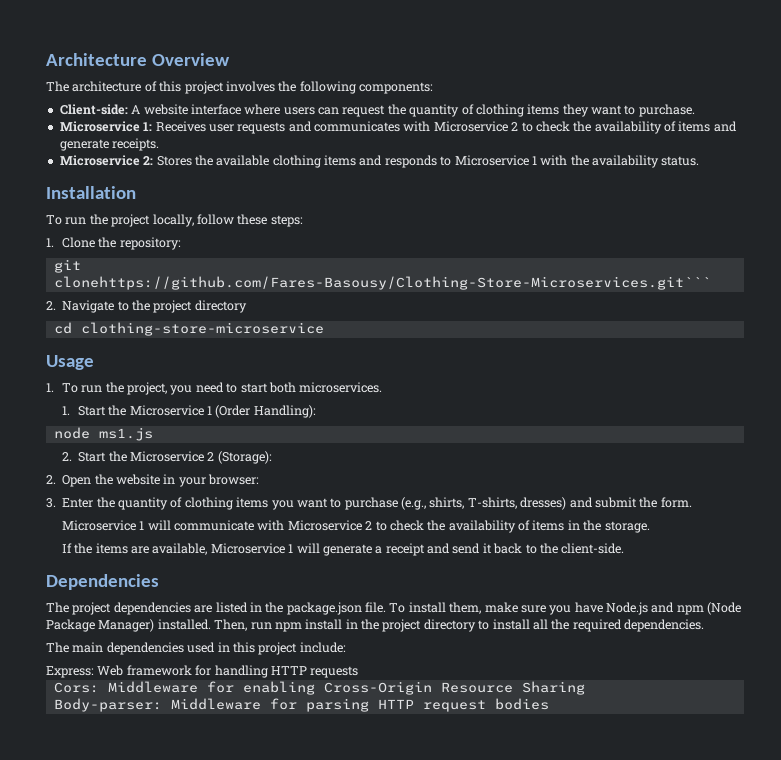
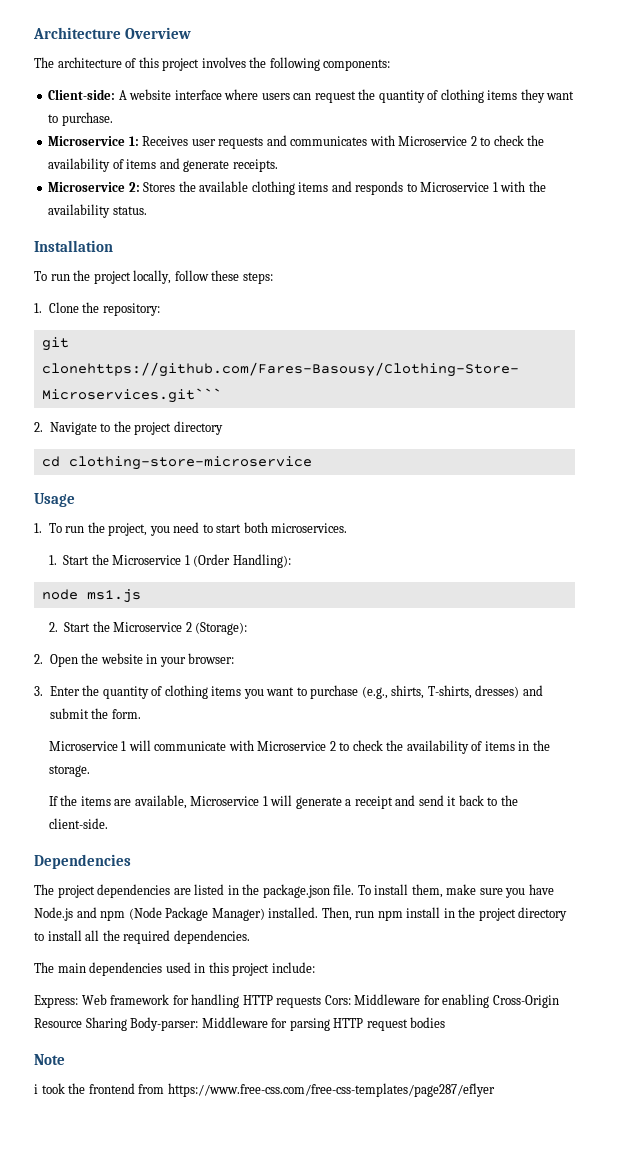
- Express: Web framework for handling HTTP requests
- Cors: Middleware for enabling Cross-Origin Resource Sharing
- Body-parser: Middleware for parsing HTTP request bodies
+ Express: Web framework for handling HTTP requests Cors: Middleware for enabling Cross-Origin Resource Sharing Body-parser: Middleware for parsing HTTP request bodies
+ Note
+ i took the frontend from https://www.free-css.com/free-css-templates/page287/eflyer

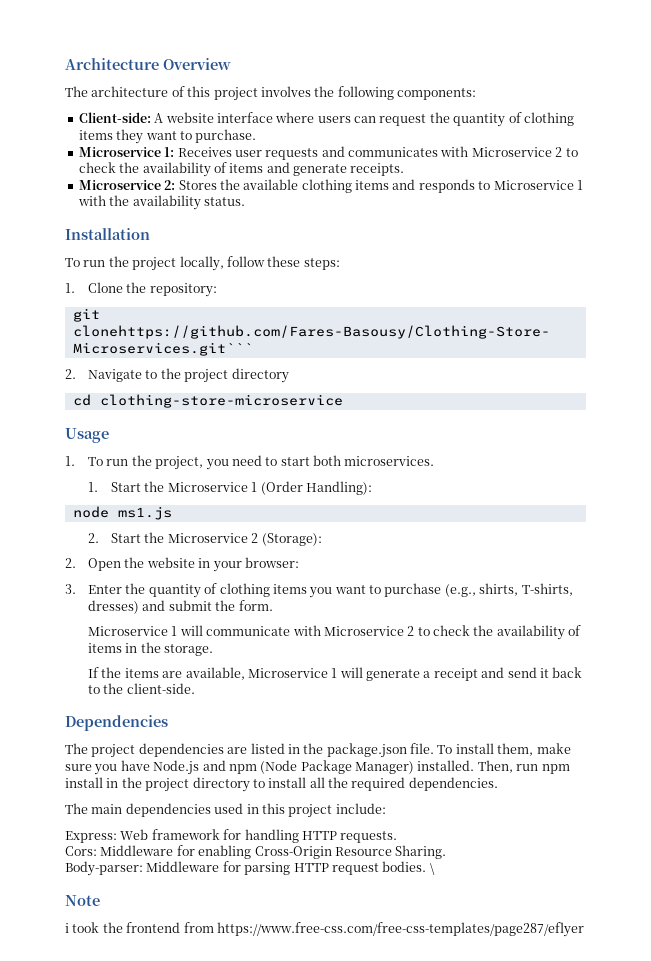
- Express: Web framework for handling HTTP requests Cors: Middleware for enabling Cross-Origin Resource Sharing Body-parser: Middleware for parsing HTTP request bodies
+ Express: Web framework for handling HTTP requests.
+ Cors: Middleware for enabling Cross-Origin Resource Sharing.
+ Body-parser: Middleware for parsing HTTP request bodies. \

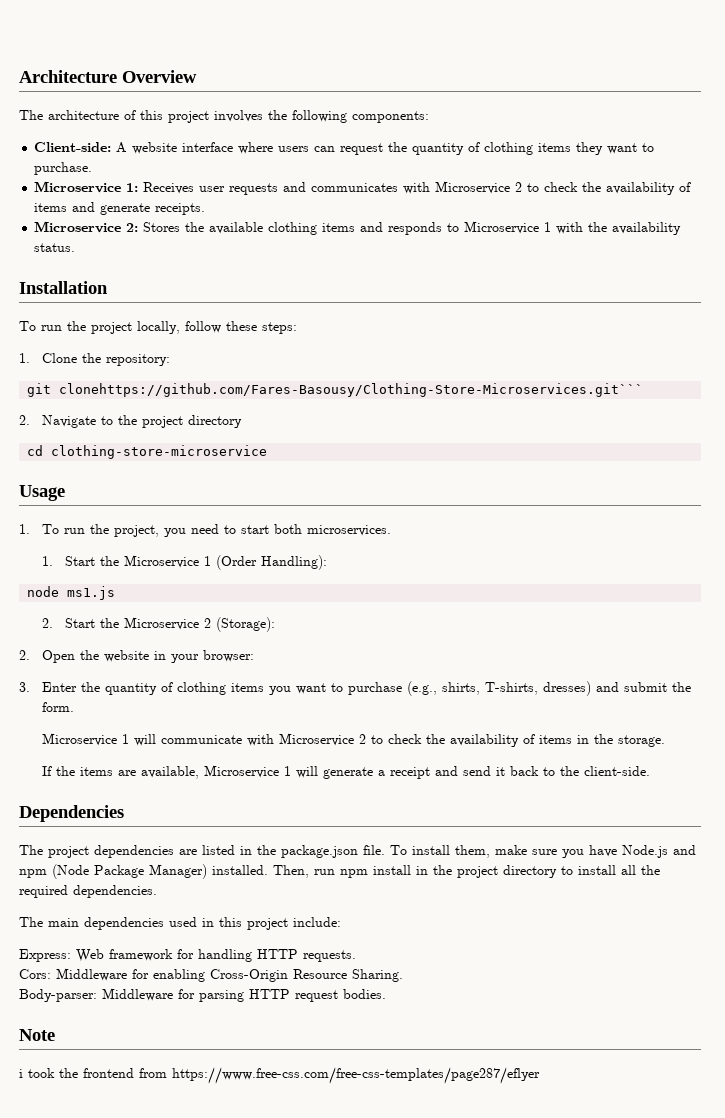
- \

